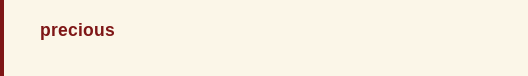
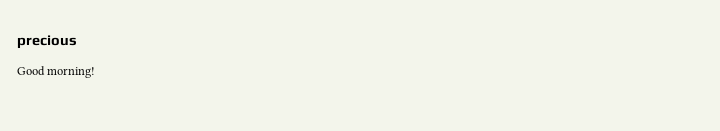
+ Good morning!

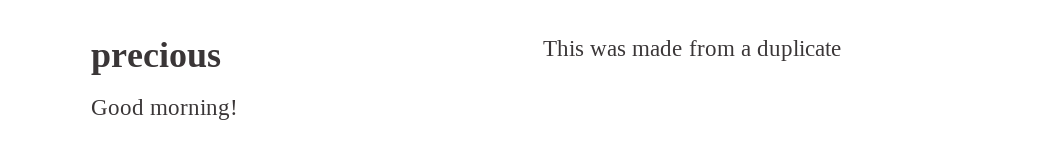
+ This was made from a duplicate

